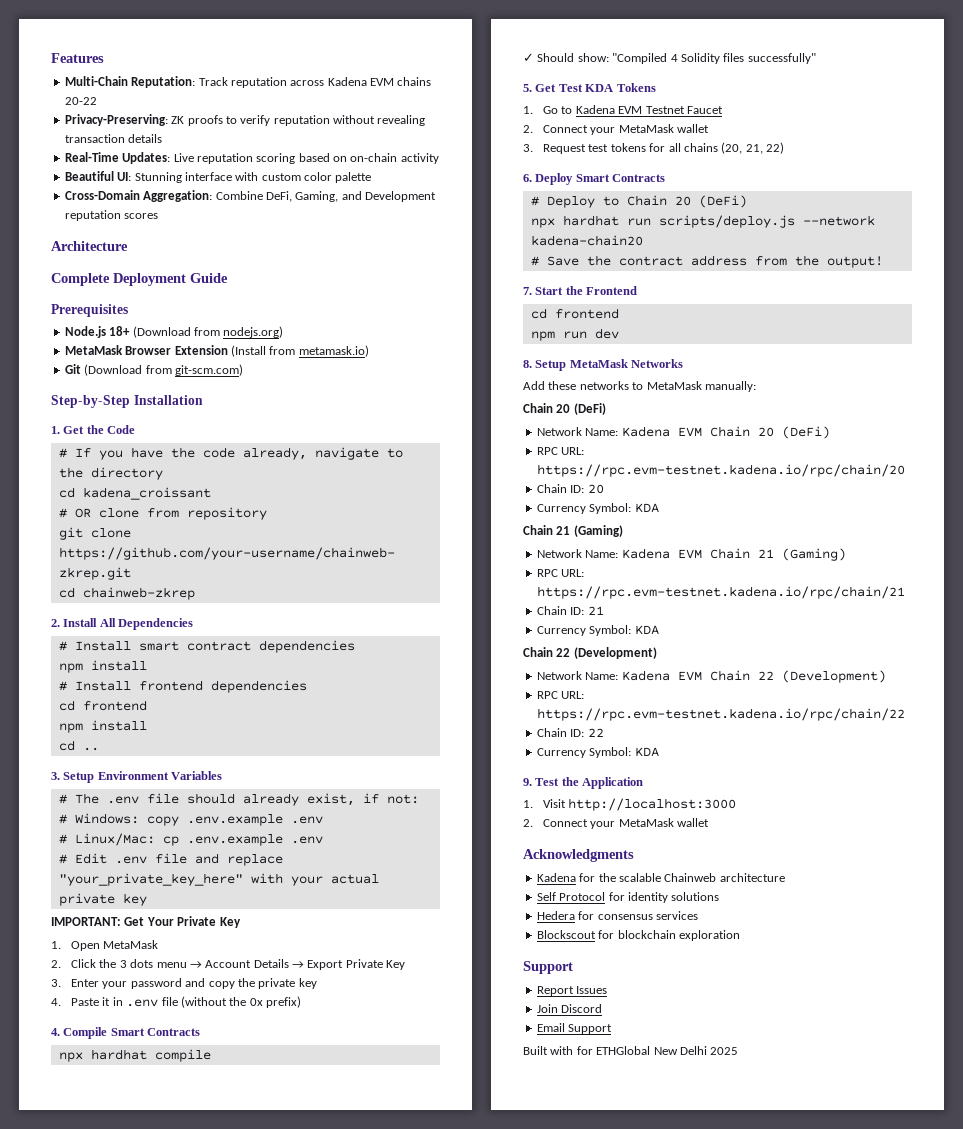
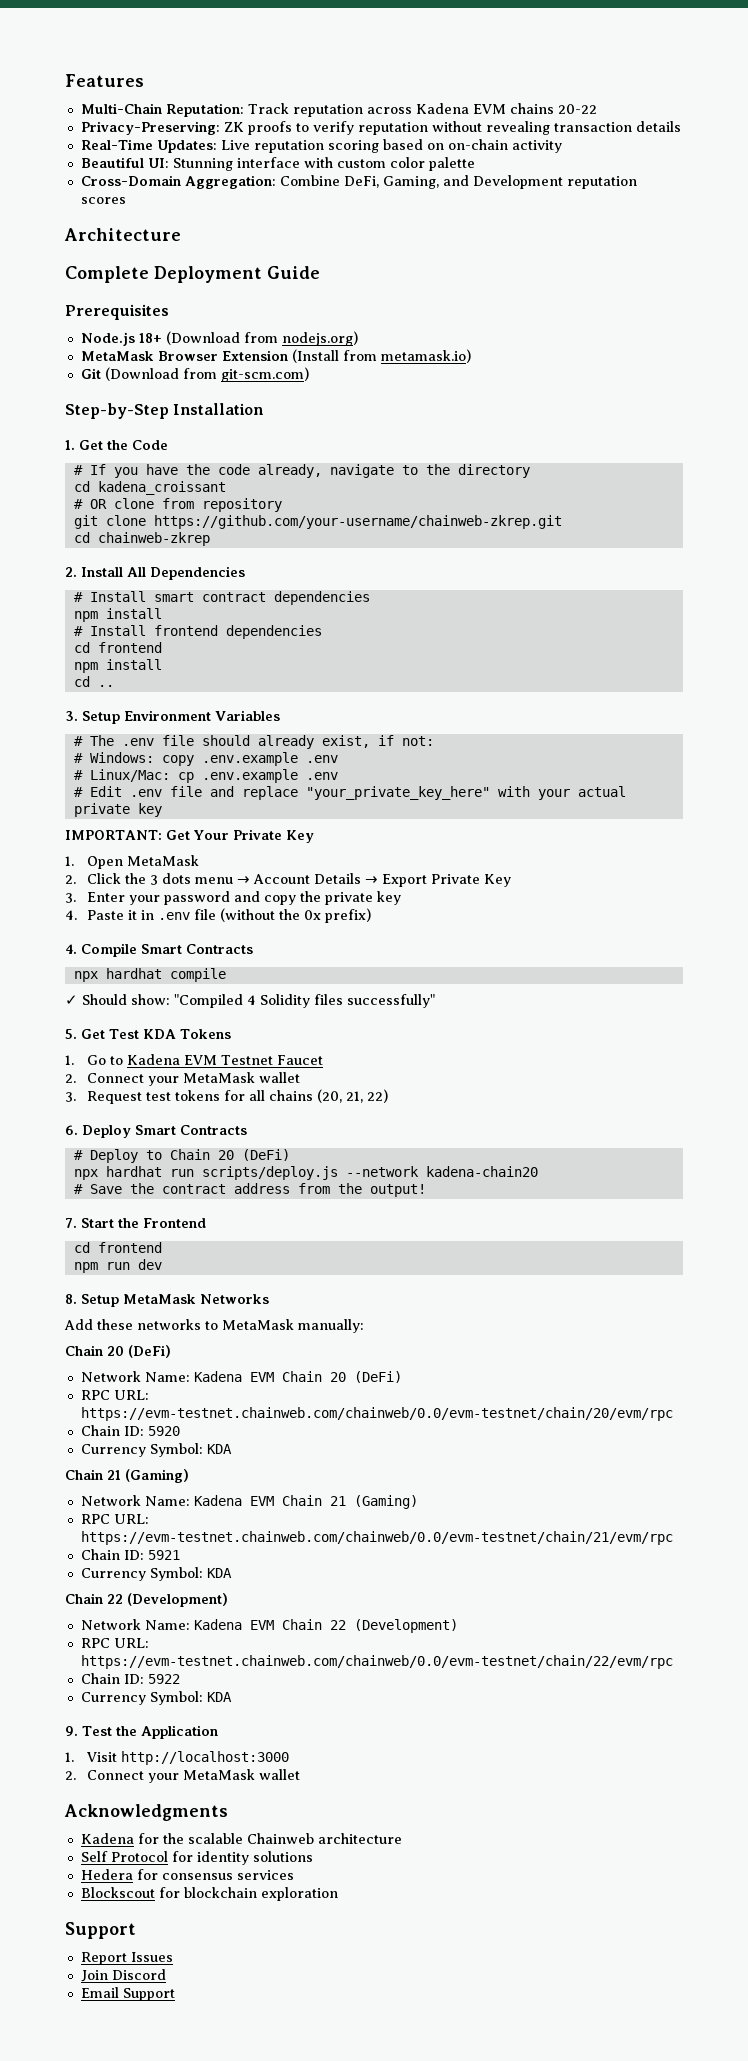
- RPC URL: https://rpc.evm-testnet.kadena.io/rpc/chain/20
- Chain ID: 20
+ RPC URL: https://evm-testnet.chainweb.com/chainweb/0.0/evm-testnet/chain/20/evm/rpc
+ Chain ID: 5920
- RPC URL: https://rpc.evm-testnet.kadena.io/rpc/chain/21
- Chain ID: 21
+ RPC URL: https://evm-testnet.chainweb.com/chainweb/0.0/evm-testnet/chain/21/evm/rpc
+ Chain ID: 5921
- RPC URL: https://rpc.evm-testnet.kadena.io/rpc/chain/22
- Chain ID: 22
+ RPC URL: https://evm-testnet.chainweb.com/chainweb/0.0/evm-testnet/chain/22/evm/rpc
+ Chain ID: 5922
- Built with for ETHGlobal New Delhi 2025

